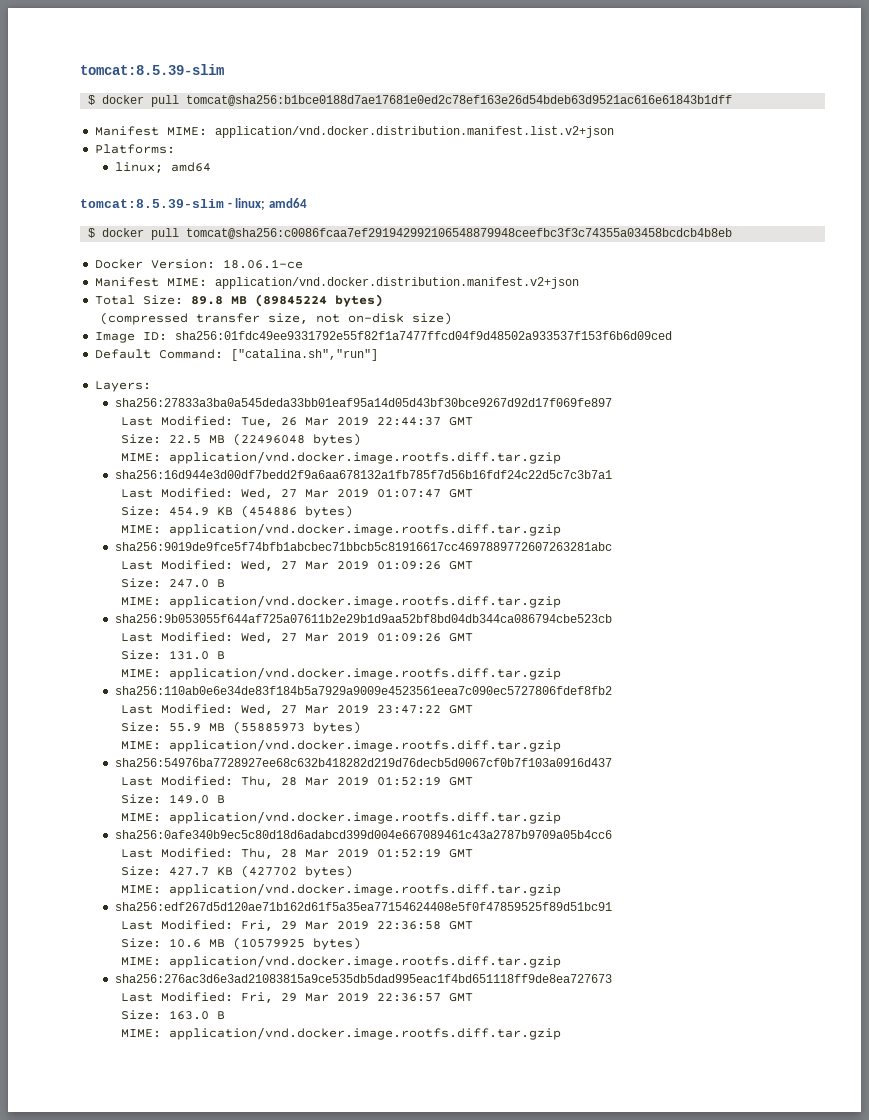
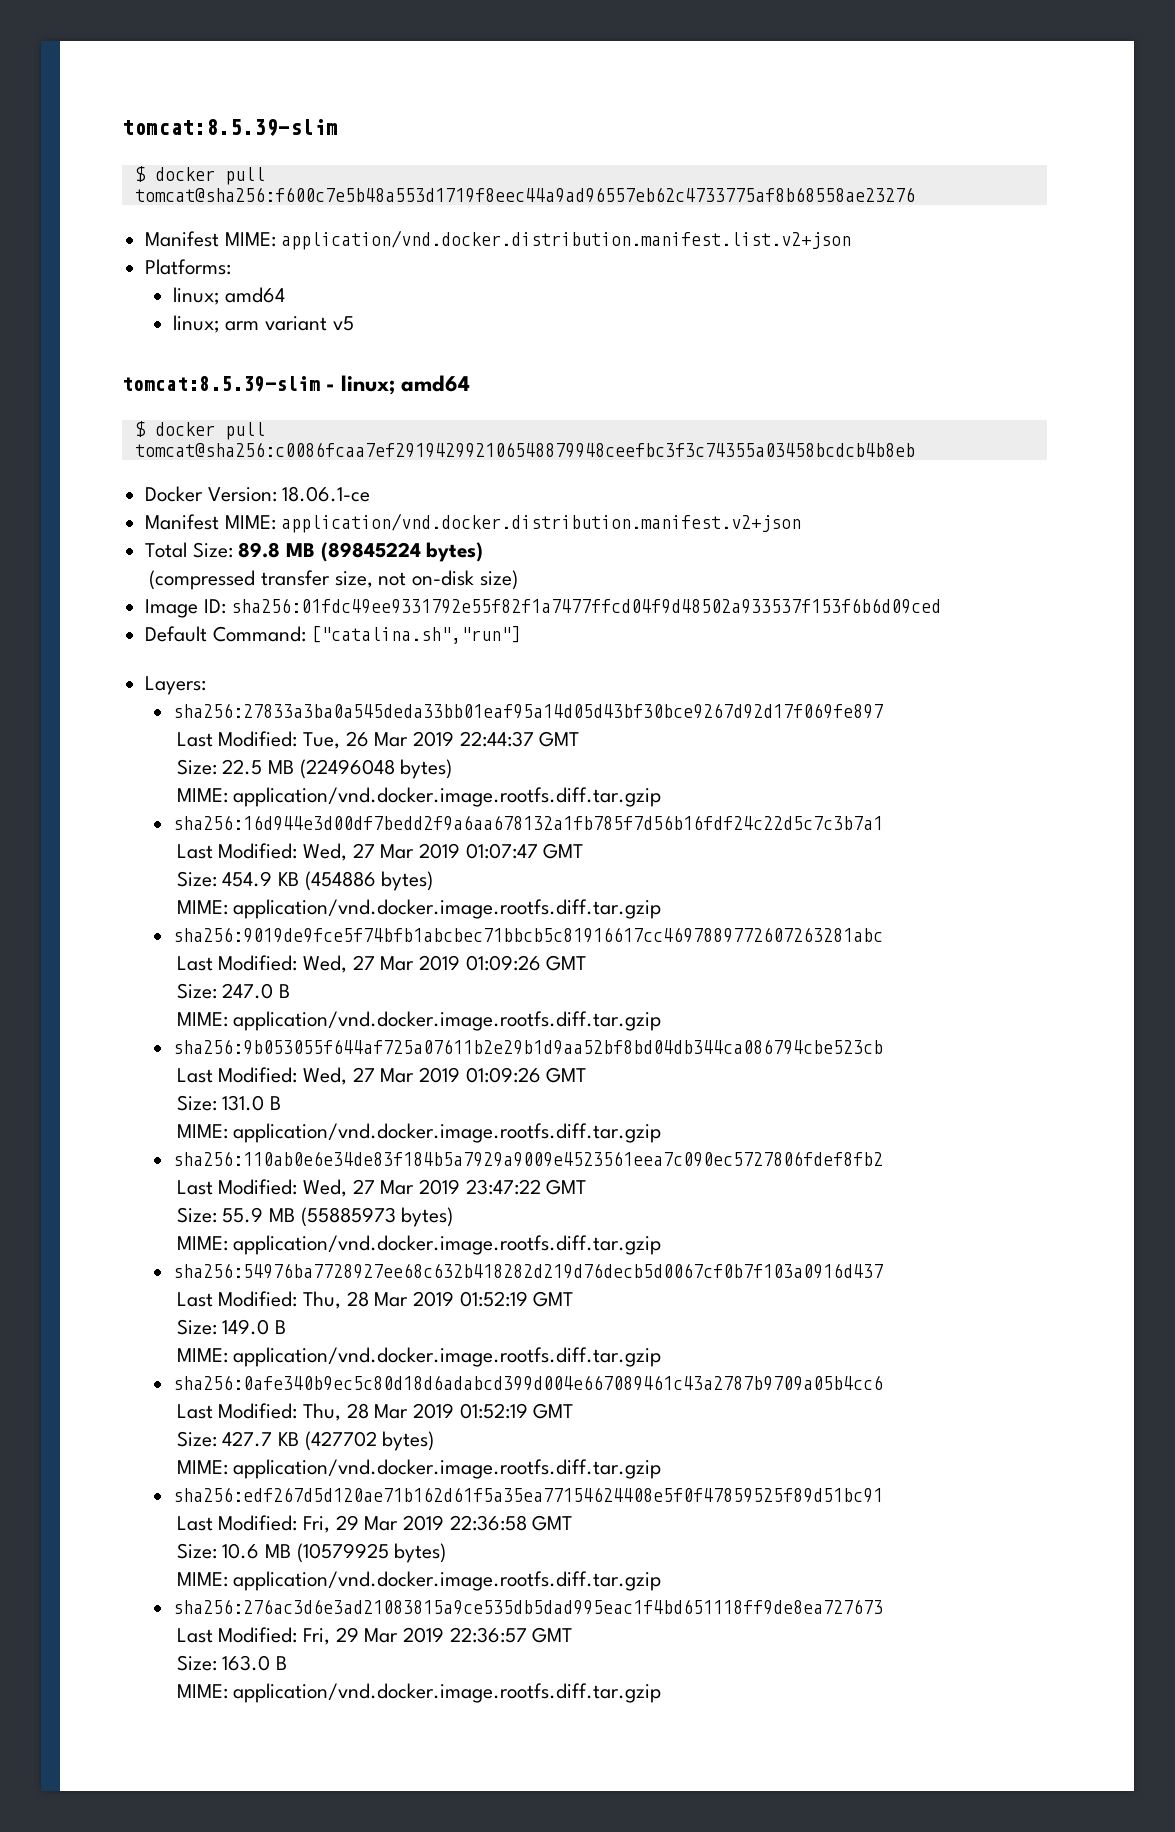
- $ docker pull tomcat@sha256:b1bce0188d7ae17681e0ed2c78ef163e26d54bdeb63d9521ac616e61843b1dff
+ $ docker pull tomcat@sha256:f600c7e5b48a553d1719f8eec44a9ad96557eb62c4733775af8b68558ae23276
+ linux; arm variant v5

